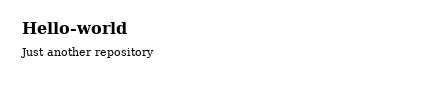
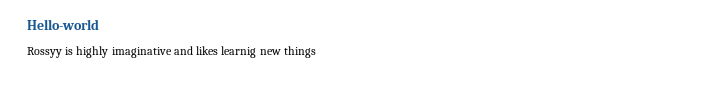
- Just another repository
+ Rossyy is highly imaginative and likes learnig new things

